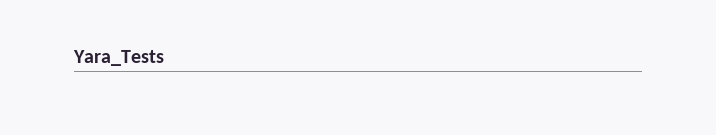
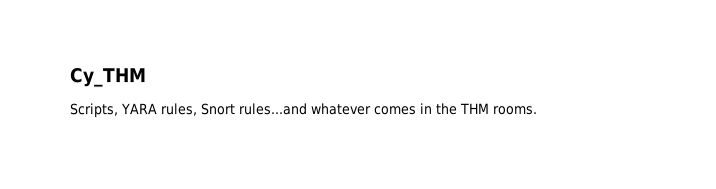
- Yara_Tests
+ Cy_THM
+ Scripts, YARA rules, Snort rules...and whatever comes in the THM rooms.

